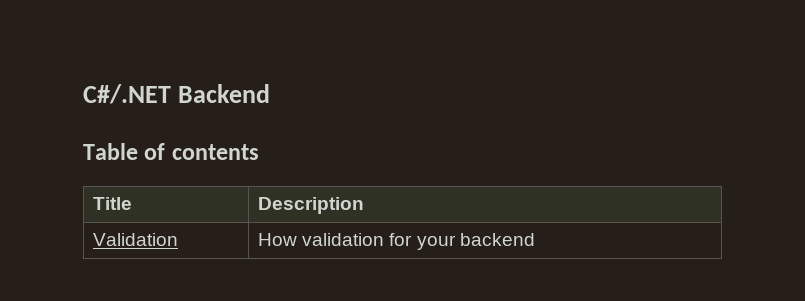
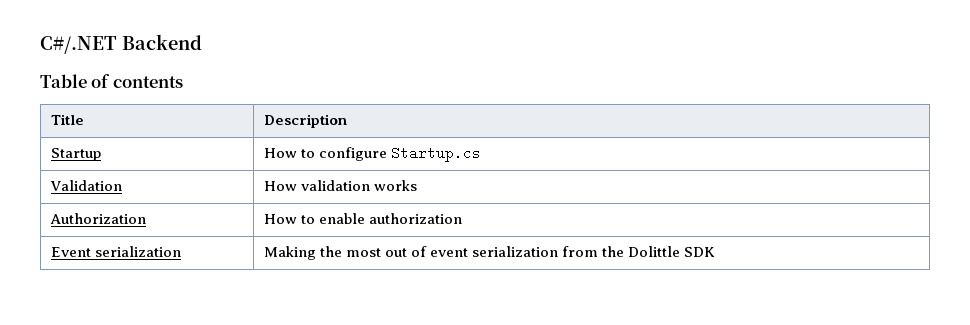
- Validation | How validation for your backend
+ Startup | How to configure Startup.cs
+ Validation | How validation works
+ Authorization | How to enable authorization
+ Event serialization | Making the most out of event serialization from the Dolittle SDK

